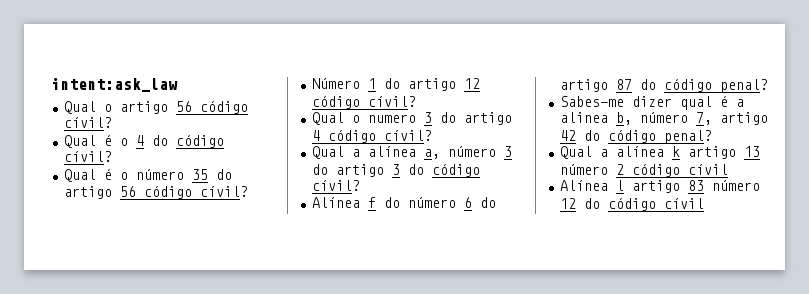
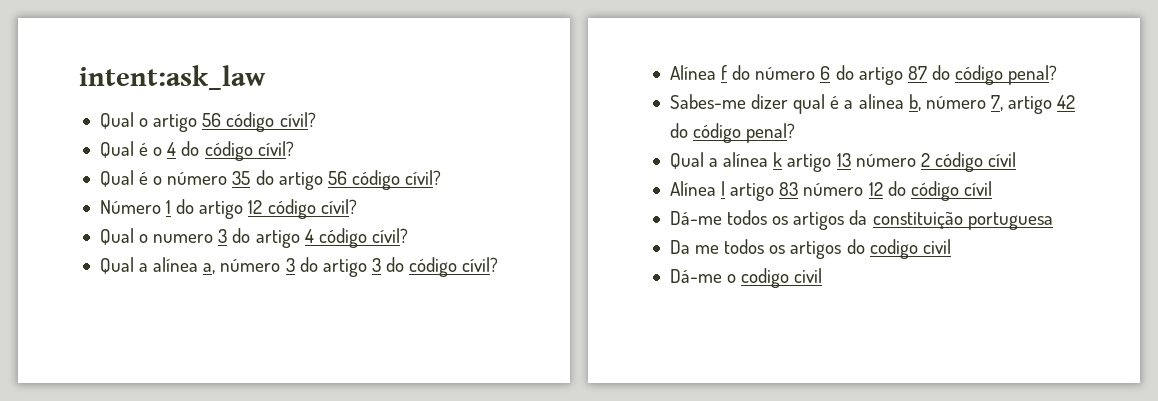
+ Dá-me todos os artigos da constituição portuguesa
+ Da me todos os artigos do codigo civil
+ Dá-me o codigo civil

